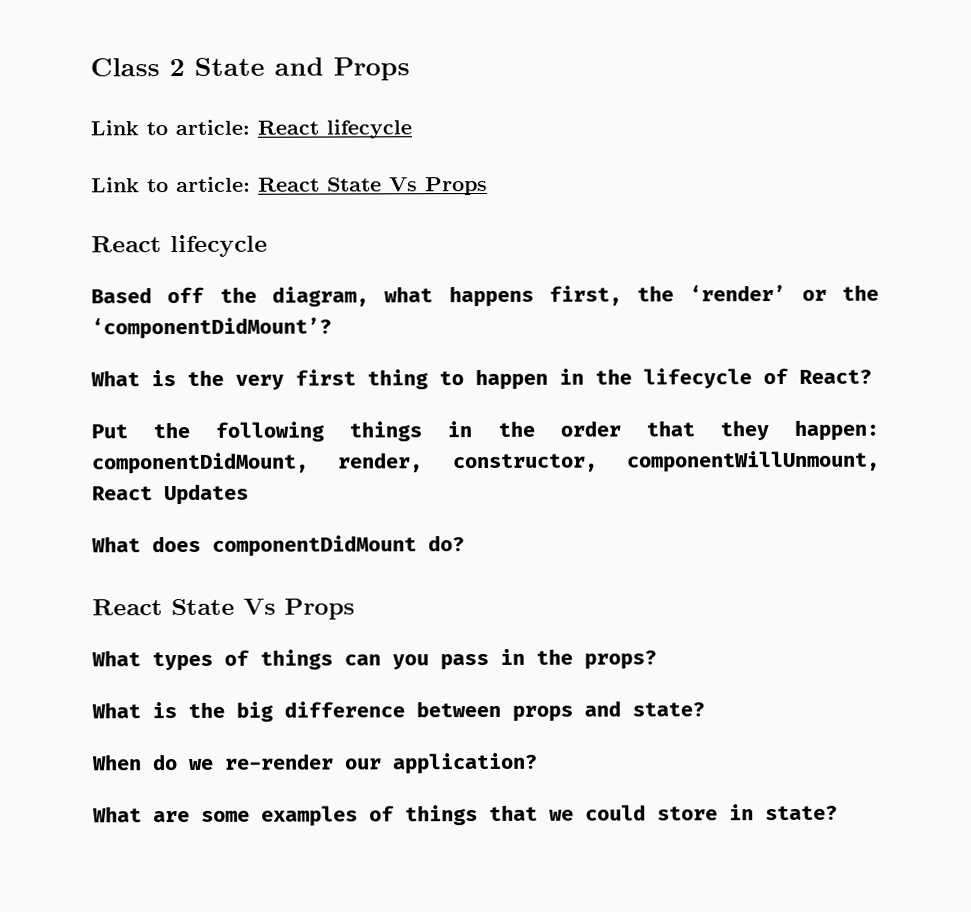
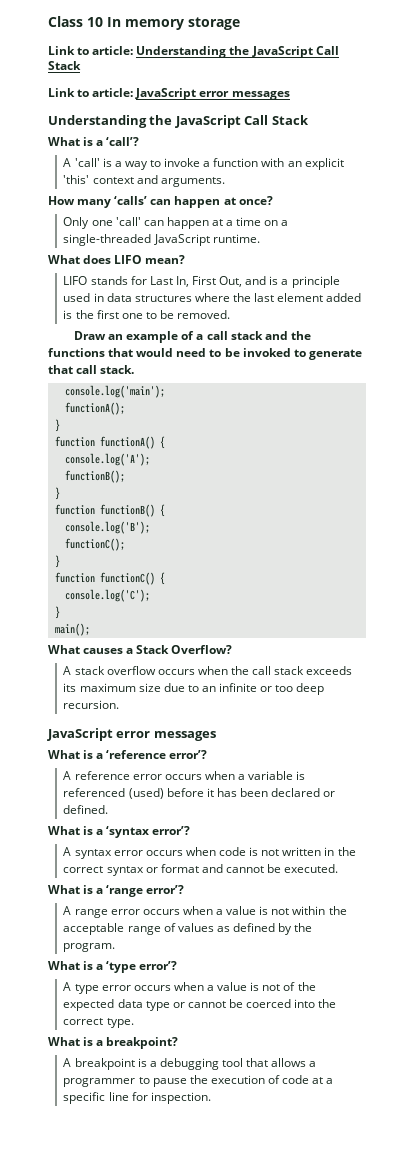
- Class 2 State and Props
- Link to article: React lifecycle
- Link to article: React State Vs Props
- React lifecycle
- Based off the diagram, what happens first, the ‘render’ or the ‘componentDidMount’?
- What is the very first thing to happen in the lifecycle of React?
- Put the following things in the order that they happen: componentDidMount, render, constructor, componentWillUnmount, React Updates
- What does componentDidMount do?
- React State Vs Props
- What types of things can you pass in the props?
- What is the big difference between props and state?
- When do we re-render our application?
- What are some examples of things that we could store in state?
+ Class 10 In memory storage
+ Link to article: Understanding the JavaScript Call Stack
+ Link to article: JavaScript error messages
+ Understanding the JavaScript Call Stack
+ What is a ‘call’?
+ A 'call' is a way to invoke a function with an explicit 'this' context and arguments.
+ How many ‘calls’ can happen at once?
+ Only one 'call' can happen at a time on a single-threaded JavaScript runtime.
+ What does LIFO mean?
+ LIFO stands for Last In, First Out, and is a principle used in data structures where the last element added is the first one to be removed.
+ Draw an example of a call stack and the functions that would need to be invoked to generate that call stack.
+ console.log('main');
+ functionA();
+ }
+ function functionA() {
+ console.log('A');
+ functionB();
+ }
+ function functionB() {
+ console.log('B');
+ functionC();
+ }
+ function functionC() {
+ console.log('C');
+ }
+ main();
+ What causes a Stack Overflow?
+ A stack overflow occurs when the call stack exceeds its maximum size due to an infinite or too deep recursion.
+ JavaScript error messages
+ What is a ‘reference error’?
+ A reference error occurs when a variable is referenced (used) before it has been declared or defined.
+ What is a ‘syntax error’?
+ A syntax error occurs when code is not written in the correct syntax or format and cannot be executed.
+ What is a ‘range error’?
+ A range error occurs when a value is not within the acceptable range of values as defined by the program.
+ What is a ‘type error’?
+ A type error occurs when a value is not of the expected data type or cannot be coerced into the correct type.
+ What is a breakpoint?
+ A breakpoint is a debugging tool that allows a programmer to pause the execution of code at a specific line for inspection.

